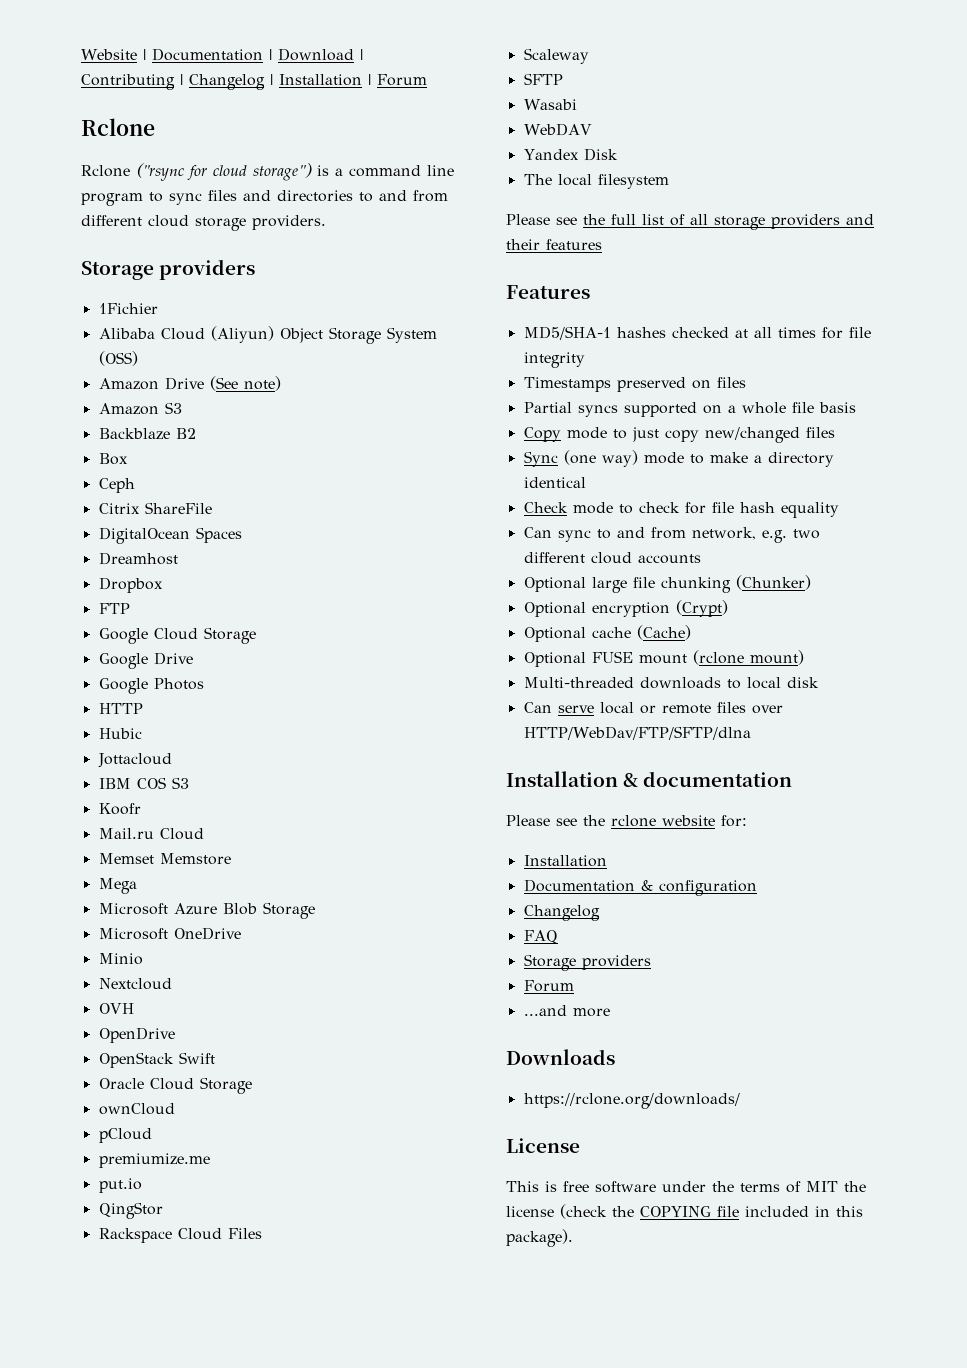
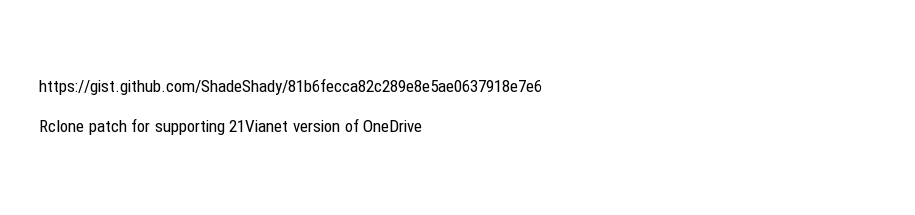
- Website | Documentation | Download | Contributing | Changelog | Installation | Forum
- Rclone
- Rclone ("rsync for cloud storage") is a command line program to sync files and directories to and from different cloud storage providers.
- Storage providers
- 1Fichier
- Alibaba Cloud (Aliyun) Object Storage System (OSS)
- Amazon Drive (See note)
- Amazon S3
- Backblaze B2
- Box
- Ceph
- Citrix ShareFile
- DigitalOcean Spaces
- Dreamhost
- Dropbox
- FTP
- Google Cloud Storage
- Google Drive
- Google Photos
- HTTP
- Hubic
- Jottacloud
- IBM COS S3
- Koofr
- Mail.ru Cloud
- Memset Memstore
- Mega
- Microsoft Azure Blob Storage
- Microsoft OneDrive
- Minio
- Nextcloud
- OVH
- OpenDrive
- OpenStack Swift
- Oracle Cloud Storage
- ownCloud
- pCloud
- premiumize.me
- put.io
- QingStor
- Rackspace Cloud Files
- Scaleway
- SFTP
- Wasabi
- WebDAV
- Yandex Disk
- The local filesystem
- Please see the full list of all storage providers and their features
- Features
- MD5/SHA-1 hashes checked at all times for file integrity
- Timestamps preserved on files
- Partial syncs supported on a whole file basis
- Copy mode to just copy new/changed files
- Sync (one way) mode to make a directory identical
- Check mode to check for file hash equality
- Can sync to and from network, e.g. two different cloud accounts
- Optional large file chunking (Chunker)
- Optional encryption (Crypt)
- Optional cache (Cache)
- Optional FUSE mount (rclone mount)
- Multi-threaded downloads to local disk
- Can serve local or remote files over HTTP/WebDav/FTP/SFTP/dlna
- Installation & documentation
- Please see the rclone website for:
- Installation
- Documentation & configuration
- Changelog
- FAQ
- Storage providers
- Forum
- ...and more
- Downloads
- https://rclone.org/downloads/
- License
- This is free software under the terms of MIT the license (check the COPYING file included in this package).
+ https://gist.github.com/ShadeShady/81b6fecca82c289e8e5ae0637918e7e6
+ Rclone patch for supporting 21Vianet version of OneDrive

